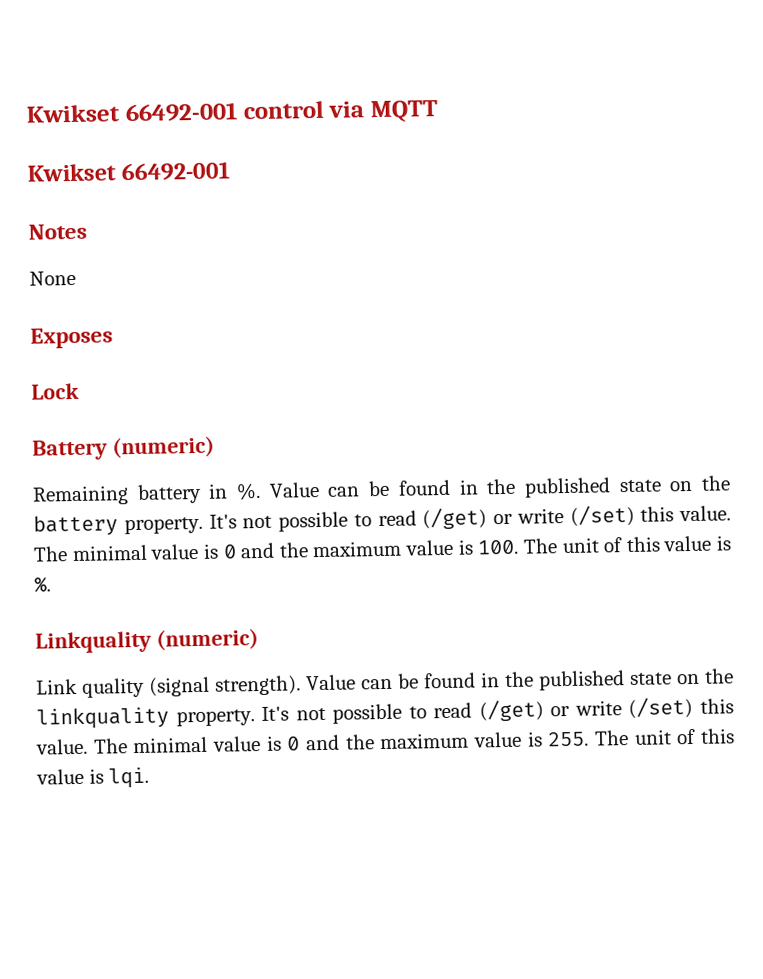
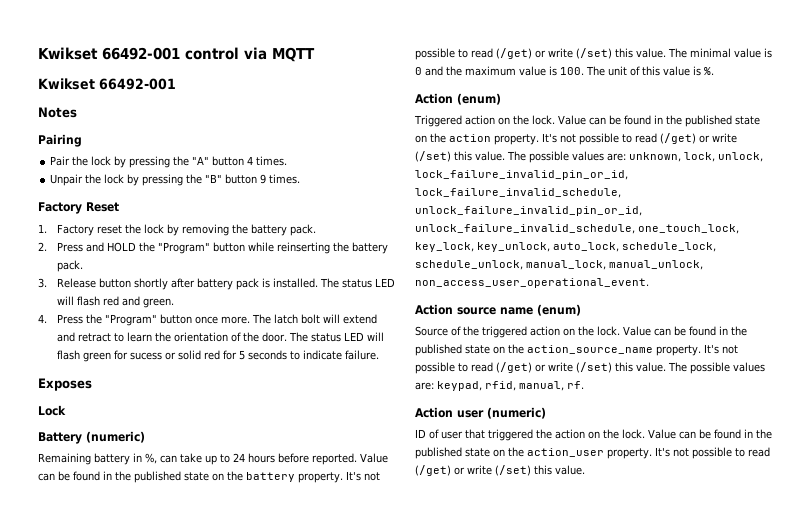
- None
+ Pairing
+ Pair the lock by pressing the "A" button 4 times.
+ Unpair the lock by pressing the "B" button 9 times.
+ Factory Reset
+ 1. Factory reset the lock by removing the battery pack.
+ 2. Press and HOLD the "Program" button while reinserting the battery pack.
+ 3. Release button shortly after battery pack is installed. The status LED will flash red and green.
+ 4. Press the "Program" button once more. The latch bolt will extend and retract to learn the orientation of the door. The status LED will flash green for sucess or solid red for 5 seconds to indicate failure.
- Remaining battery in %.
+ Remaining battery in %, can take up to 24 hours before reported.
- Linkquality (numeric)
- Link quality (signal strength).
+ Action (enum)
+ Triggered action on the lock.
- Value can be found in the published state on the linkquality property.
+ Value can be found in the published state on the action property.
- The minimal value is 0 and the maximum value is 255. The unit of this value is lqi.
+ The possible values are: unknown, lock, unlock, lock_failure_invalid_pin_or_id, lock_failure_invalid_schedule, unlock_failure_invalid_pin_or_id, unlock_failure_invalid_schedule, one_touch_lock, key_lock, key_unlock, auto_lock, schedule_lock, schedule_unlock, manual_lock, manual_unlock, non_access_user_operational_event.
+ Action source name (enum)
+ Source of the triggered action on the lock. Value can be found in the published state on the action_source_name property. It's not possible to read (/get) or write (/set) this value. The possible values are: keypad, rfid, manual, rf.
+ Action user (numeric)
+ ID of user that triggered the action on the lock. Value can be found in the published state on the action_user property. It's not possible to read (/get) or write (/set) this value.

